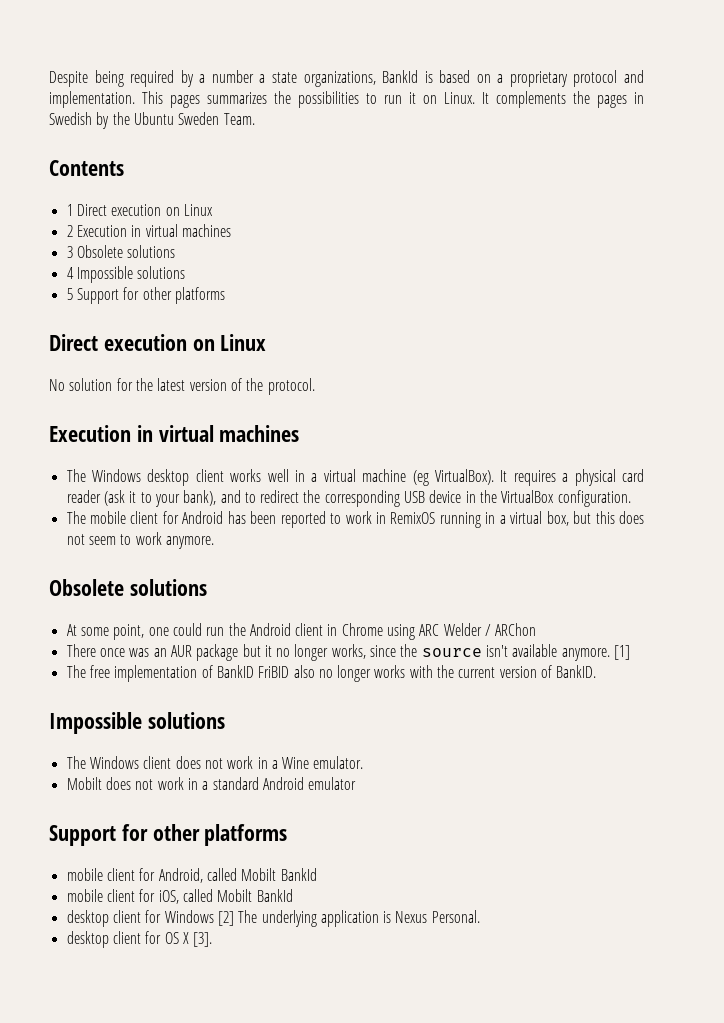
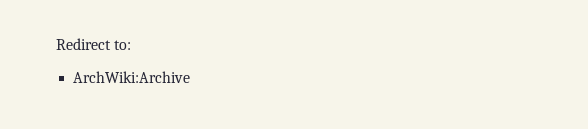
- Despite being required by a number a state organizations, BankId is based on a proprietary protocol and implementation. This pages summarizes the possibilities to run it on Linux. It complements the pages in Swedish by the Ubuntu Sweden Team.
- Contents
- 1 Direct execution on Linux
- 2 Execution in virtual machines
- 3 Obsolete solutions
- 4 Impossible solutions
- 5 Support for other platforms
- Direct execution on Linux
- No solution for the latest version of the protocol.
- Execution in virtual machines
- The Windows desktop client works well in a virtual machine (eg VirtualBox). It requires a physical card reader (ask it to your bank), and to redirect the corresponding USB device in the VirtualBox configuration.
- The mobile client for Android has been reported to work in RemixOS running in a virtual box, but this does not seem to work anymore.
- Obsolete solutions
- At some point, one could run the Android client in Chrome using ARC Welder / ARChon
- There once was an AUR package but it no longer works, since the source isn't available anymore. [1]
- The free implementation of BankID FriBID also no longer works with the current version of BankID.
- Impossible solutions
- The Windows client does not work in a Wine emulator.
- Mobilt does not work in a standard Android emulator
- Support for other platforms
- mobile client for Android, called Mobilt BankId
- mobile client for iOS, called Mobilt BankId
- desktop client for Windows [2] The underlying application is Nexus Personal.
- desktop client for OS X [3].
+ Redirect to:
+ ArchWiki:Archive

